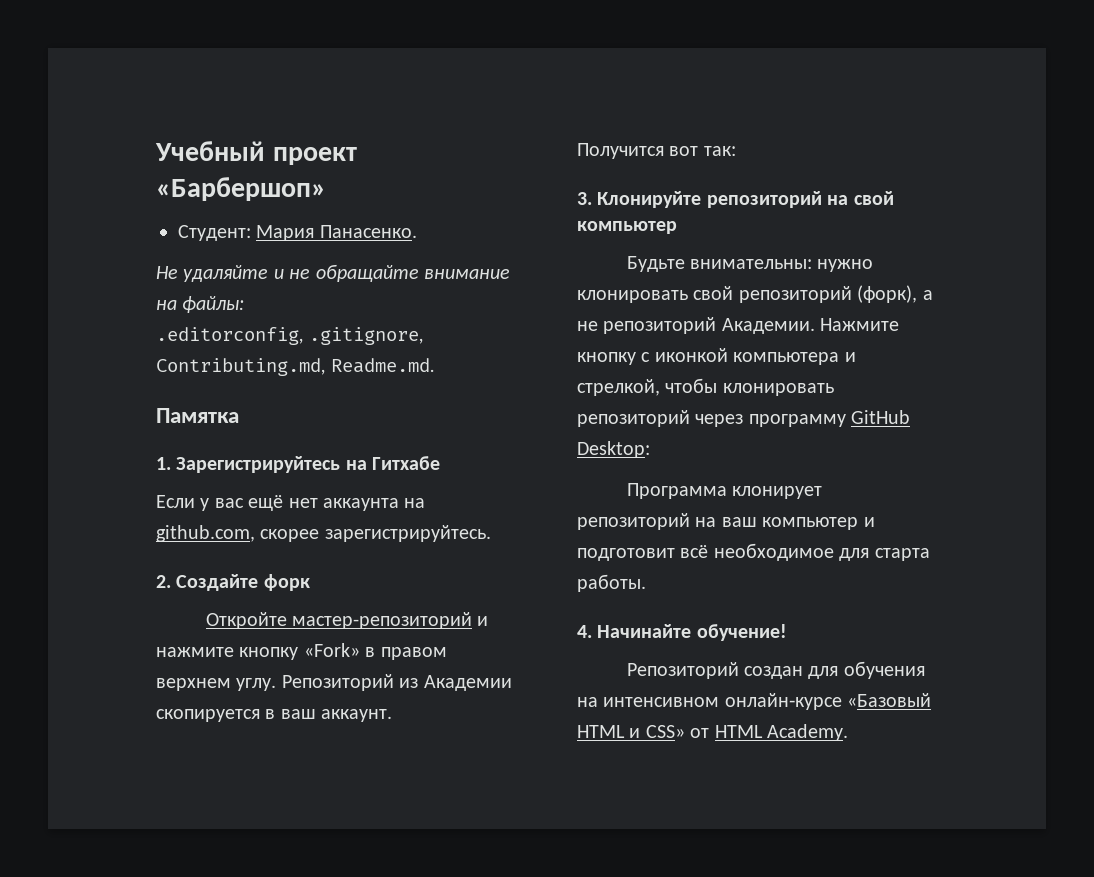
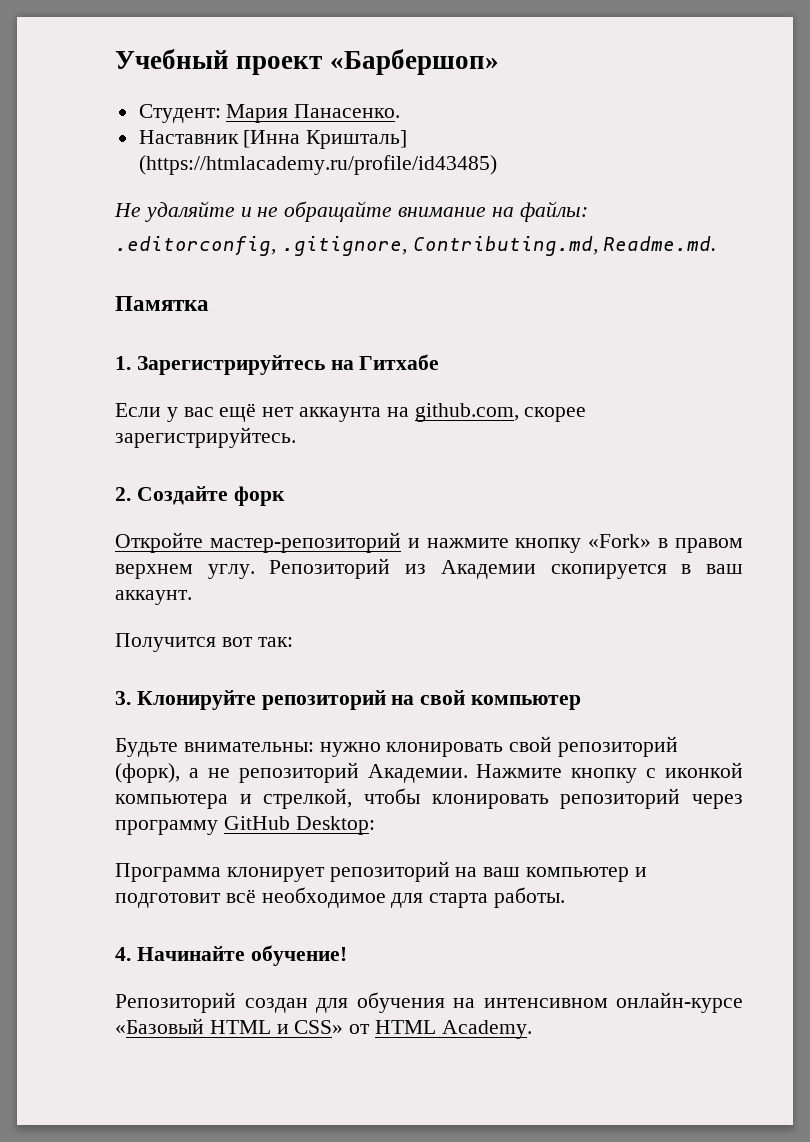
+ Наставник [Инна Кришталь] (https://htmlacademy.ru/profile/id43485)

